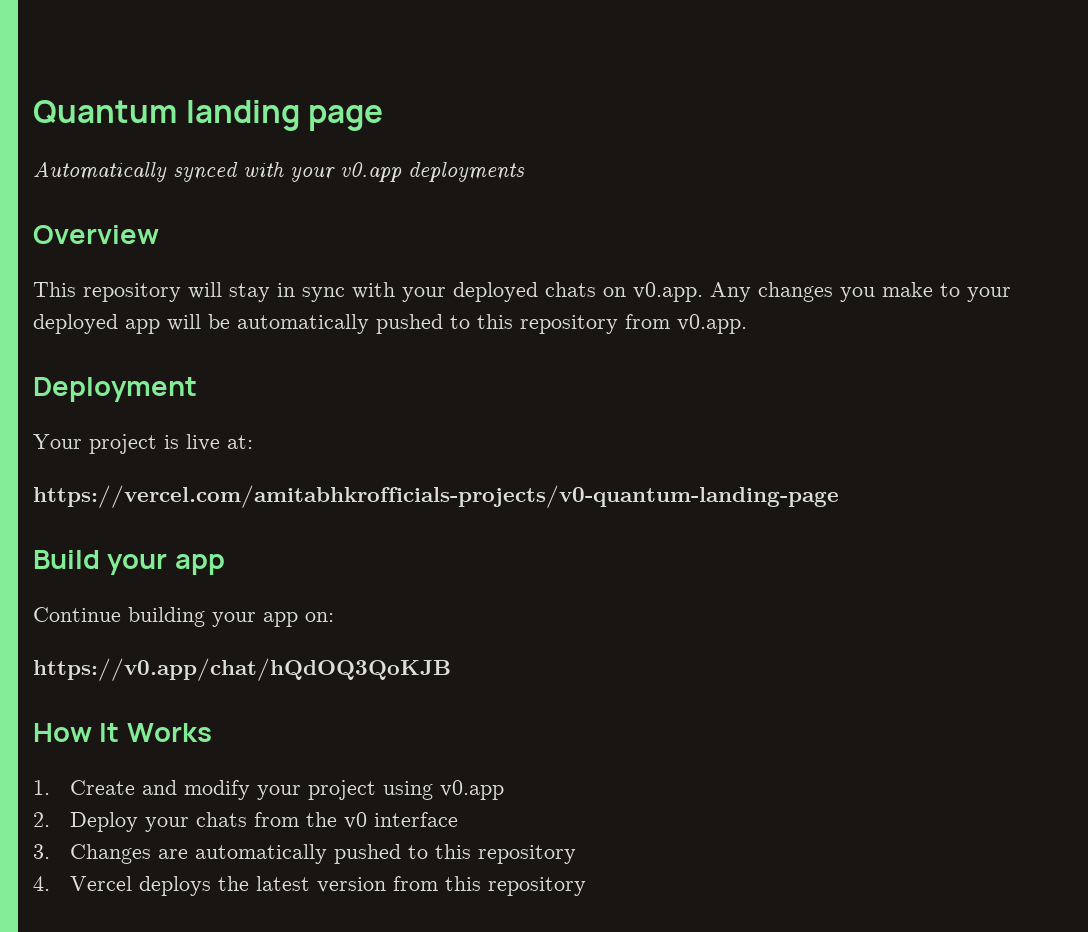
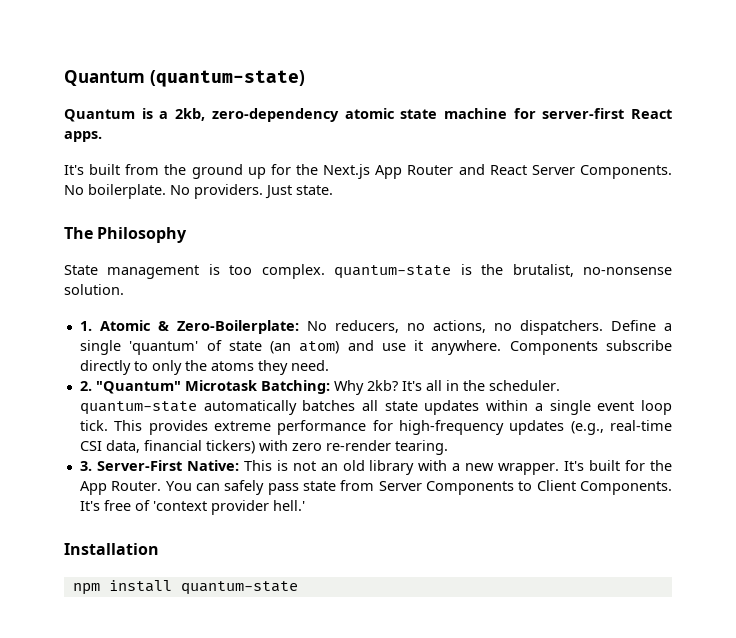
- Quantum landing page
- Automatically synced with your v0.app deployments
- Overview
- This repository will stay in sync with your deployed chats on v0.app. Any changes you make to your deployed app will be automatically pushed to this repository from v0.app.
- Deployment
- Your project is live at:
- https://vercel.com/amitabhkrofficials-projects/v0-quantum-landing-page
- Build your app
- Continue building your app on:
- https://v0.app/chat/hQdOQ3QoKJB
- How It Works
- 1. Create and modify your project using v0.app
- 2. Deploy your chats from the v0 interface
- 3. Changes are automatically pushed to this repository
- 4. Vercel deploys the latest version from this repository
+ Quantum (quantum-state)
+ Quantum is a 2kb, zero-dependency atomic state machine for server-first React apps.
+ It's built from the ground up for the Next.js App Router and React Server Components. No boilerplate. No providers. Just state.
+ The Philosophy
+ State management is too complex. quantum-state is the brutalist, no-nonsense solution.
+ 1. Atomic & Zero-Boilerplate: No reducers, no actions, no dispatchers. Define a single 'quantum' of state (an atom) and use it anywhere. Components subscribe directly to only the atoms they need.
+ 2. "Quantum" Microtask Batching: Why 2kb? It's all in the scheduler. quantum-state automatically batches all state updates within a single event loop tick. This provides extreme performance for high-frequency updates (e.g., real-time CSI data, financial tickers) with zero re-render tearing.
+ 3. Server-First Native: This is not an old library with a new wrapper. It's built for the App Router. You can safely pass state from Server Components to Client Components. It's free of 'context provider hell.'
+ Installation
+ npm install quantum-state

